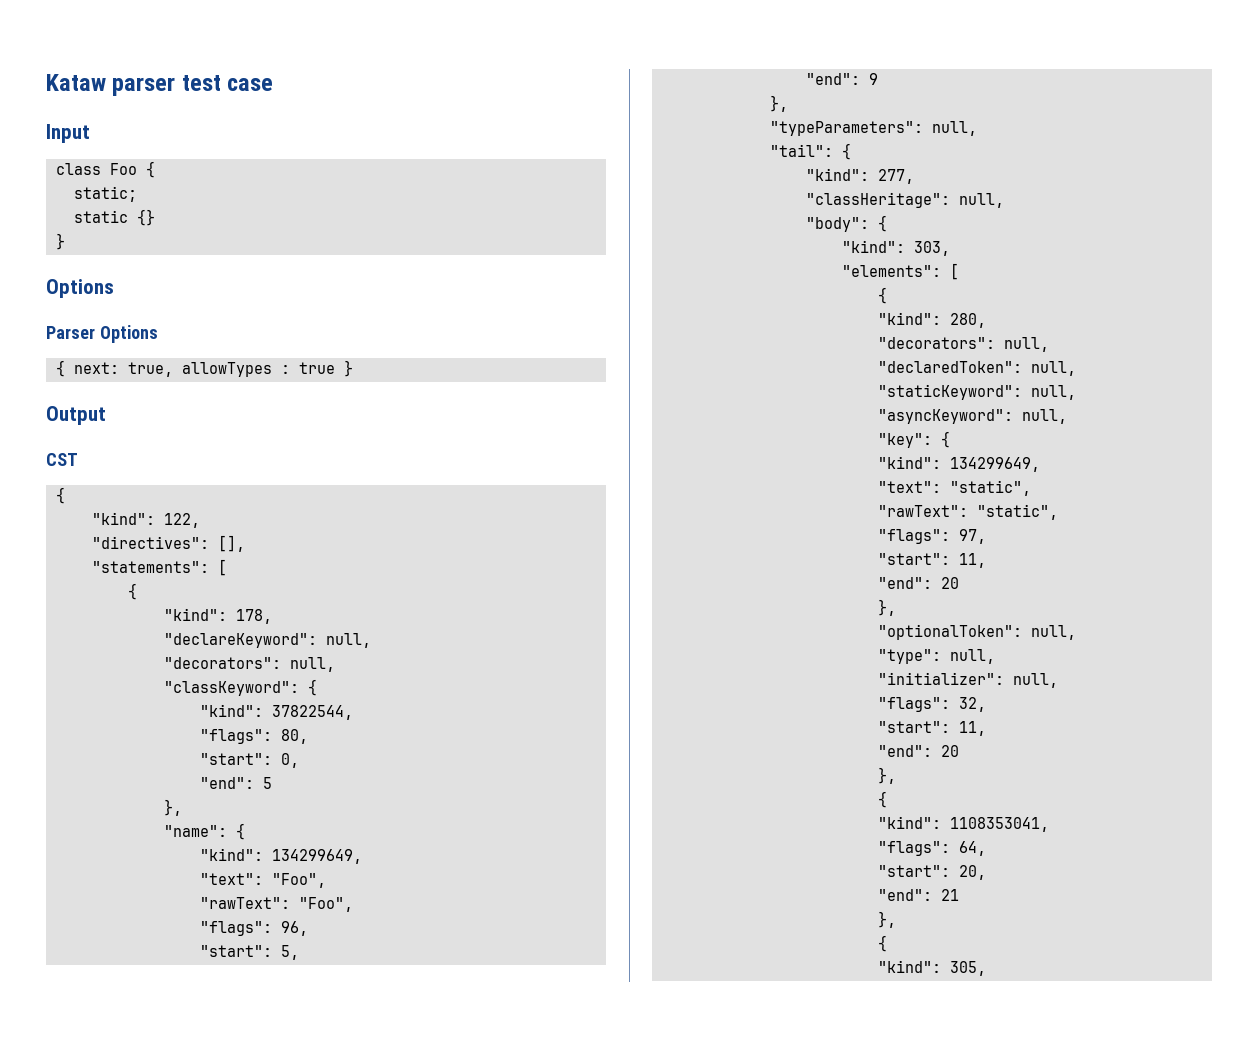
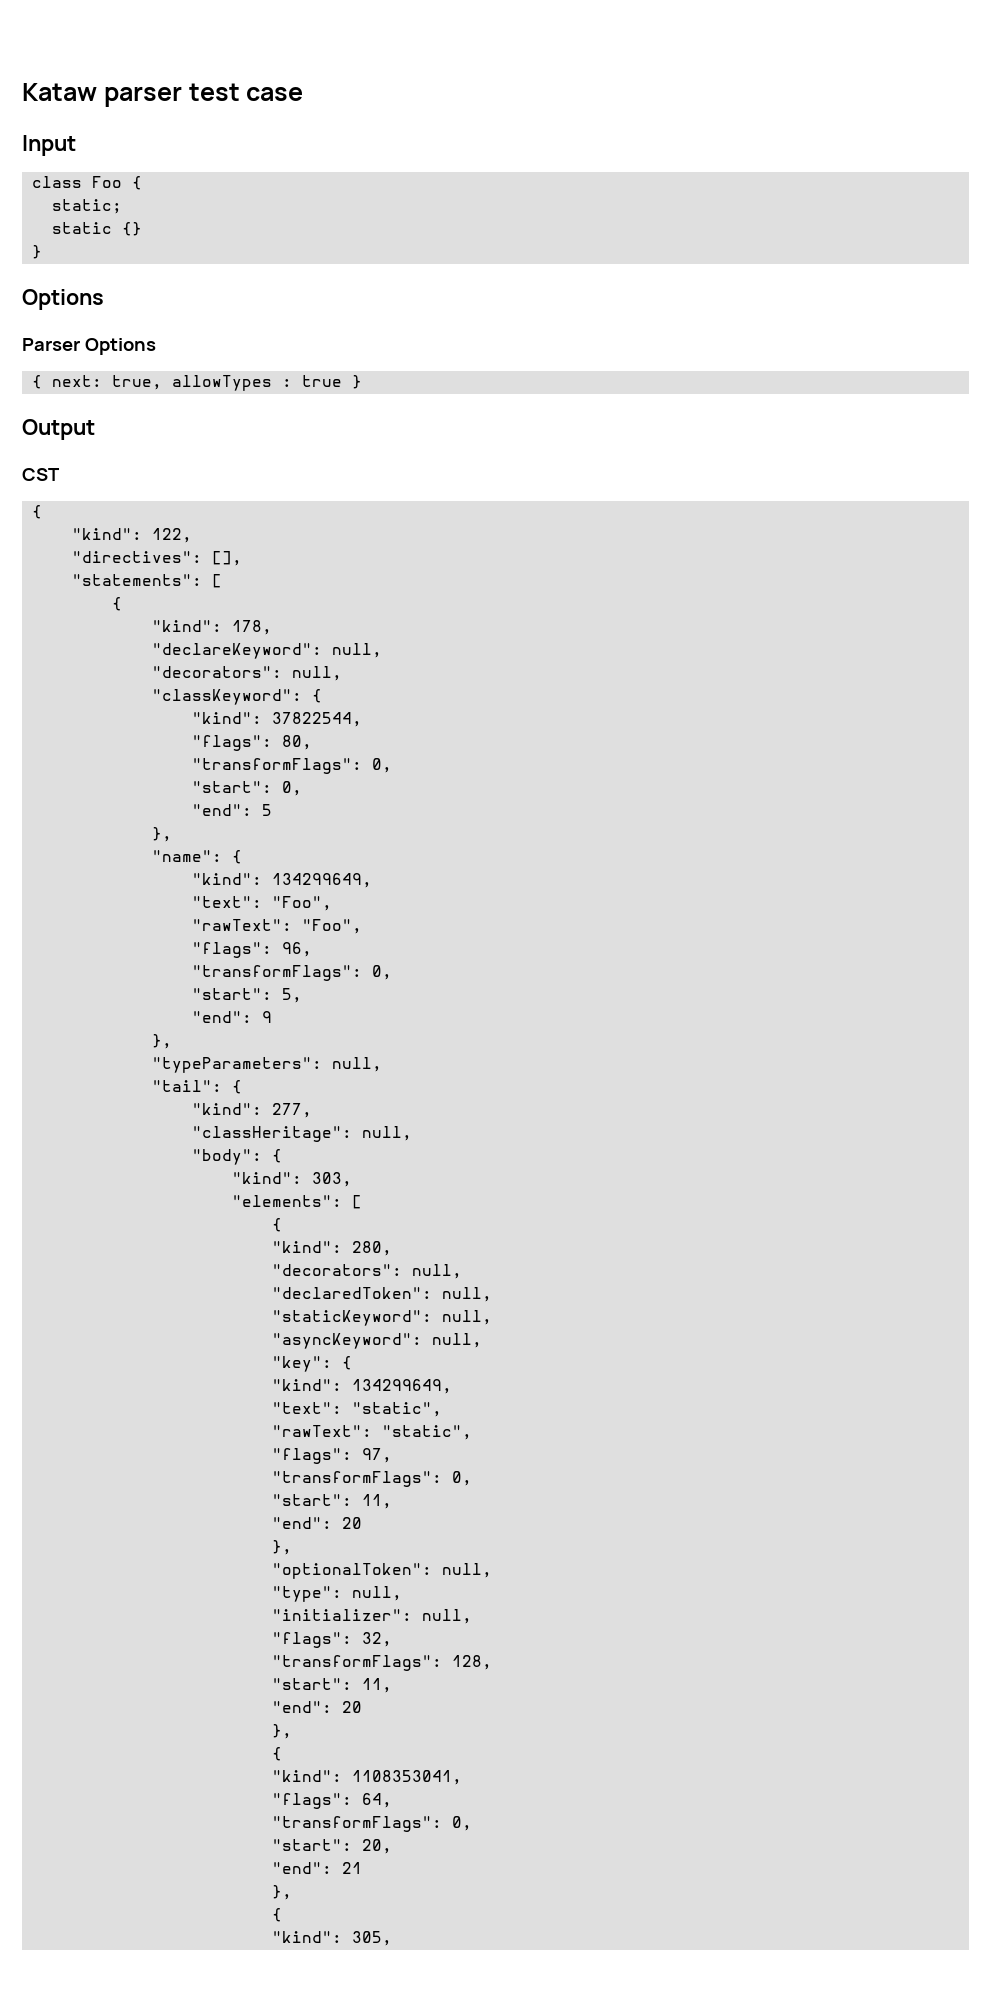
  "flags": 80,
+ "transformFlags": 0,
  "flags": 96,
+ "transformFlags": 0,
  "flags": 97,
+ "transformFlags": 0,
+ "transformFlags": 128,
  "flags": 64,
+ "transformFlags": 0,

